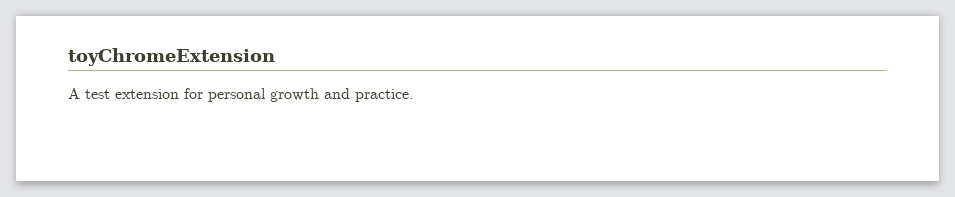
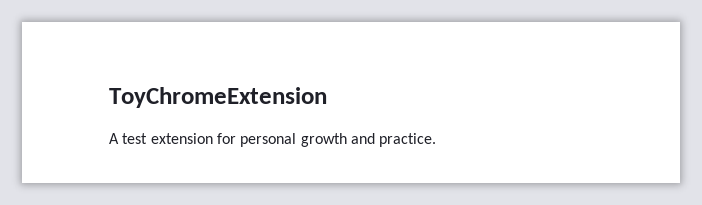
- toyChromeExtension
+ ToyChromeExtension

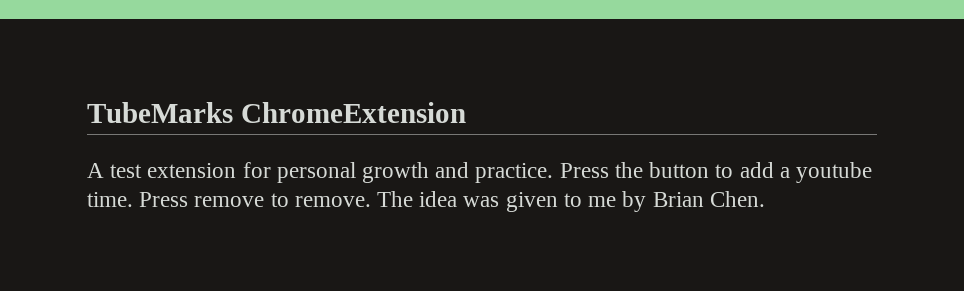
- ToyChromeExtension
+ TubeMarks ChromeExtension
+ Press the button to add a youtube time. Press remove to remove. The idea was given to me by Brian Chen.

